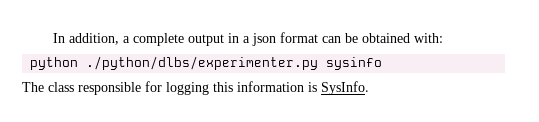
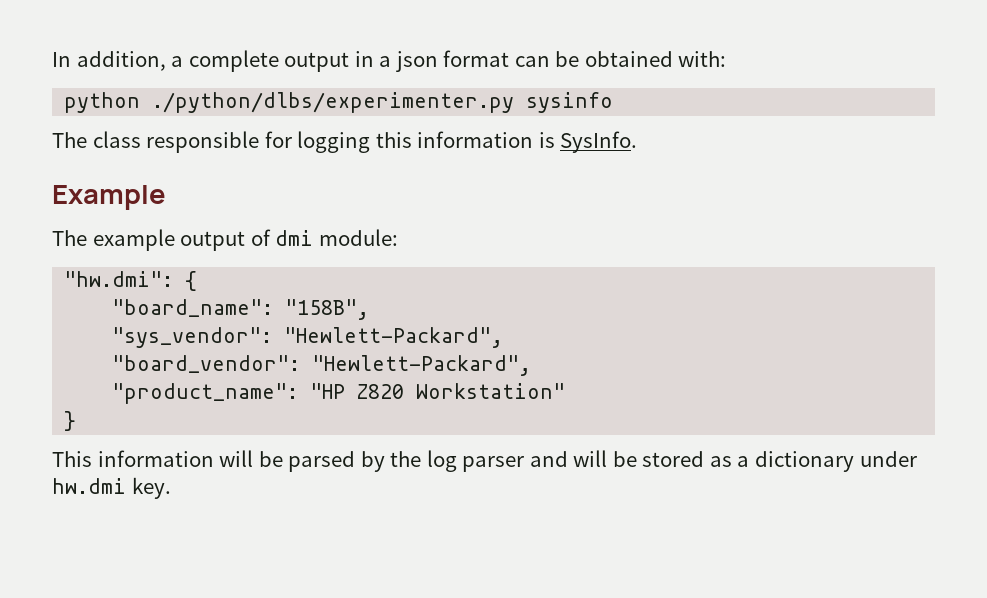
+ Example
+ The example output of dmi module:
+ "hw.dmi": {
+ "board_name": "158B",
+ "sys_vendor": "Hewlett-Packard",
+ "board_vendor": "Hewlett-Packard",
+ "product_name": "HP Z820 Workstation"
+ }
+ This information will be parsed by the log parser and will be stored as a dictionary under hw.dmi key.

